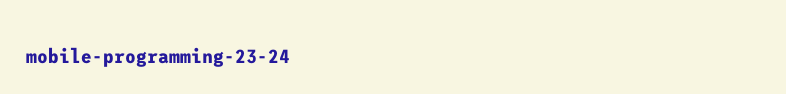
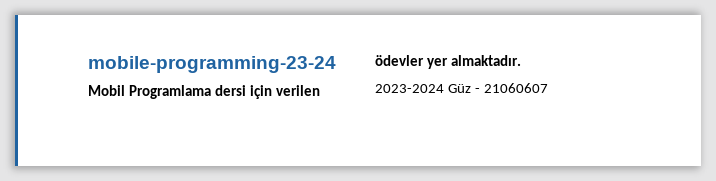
+ Mobil Programlama dersi için verilen ödevler yer almaktadır.
+ 2023-2024 Güz - 21060607

